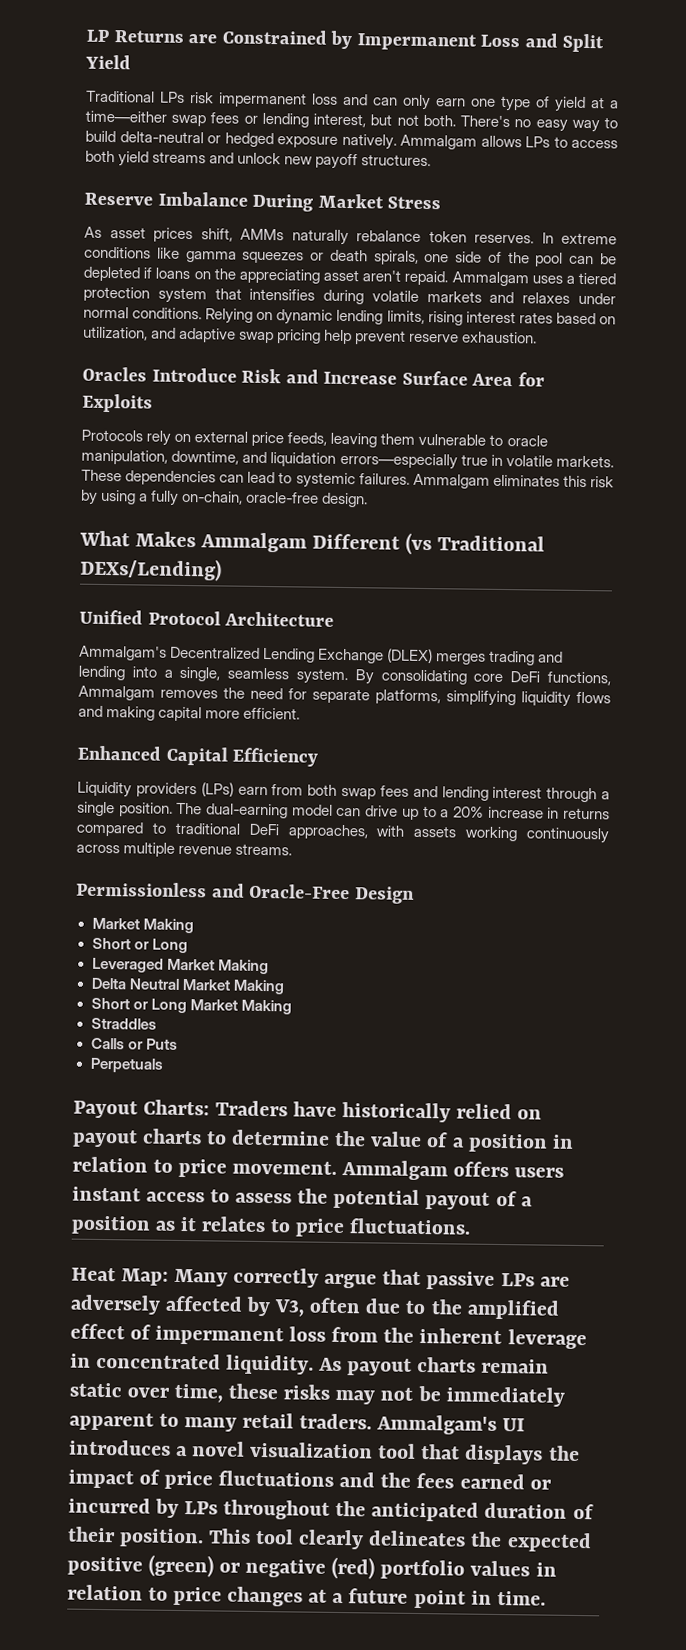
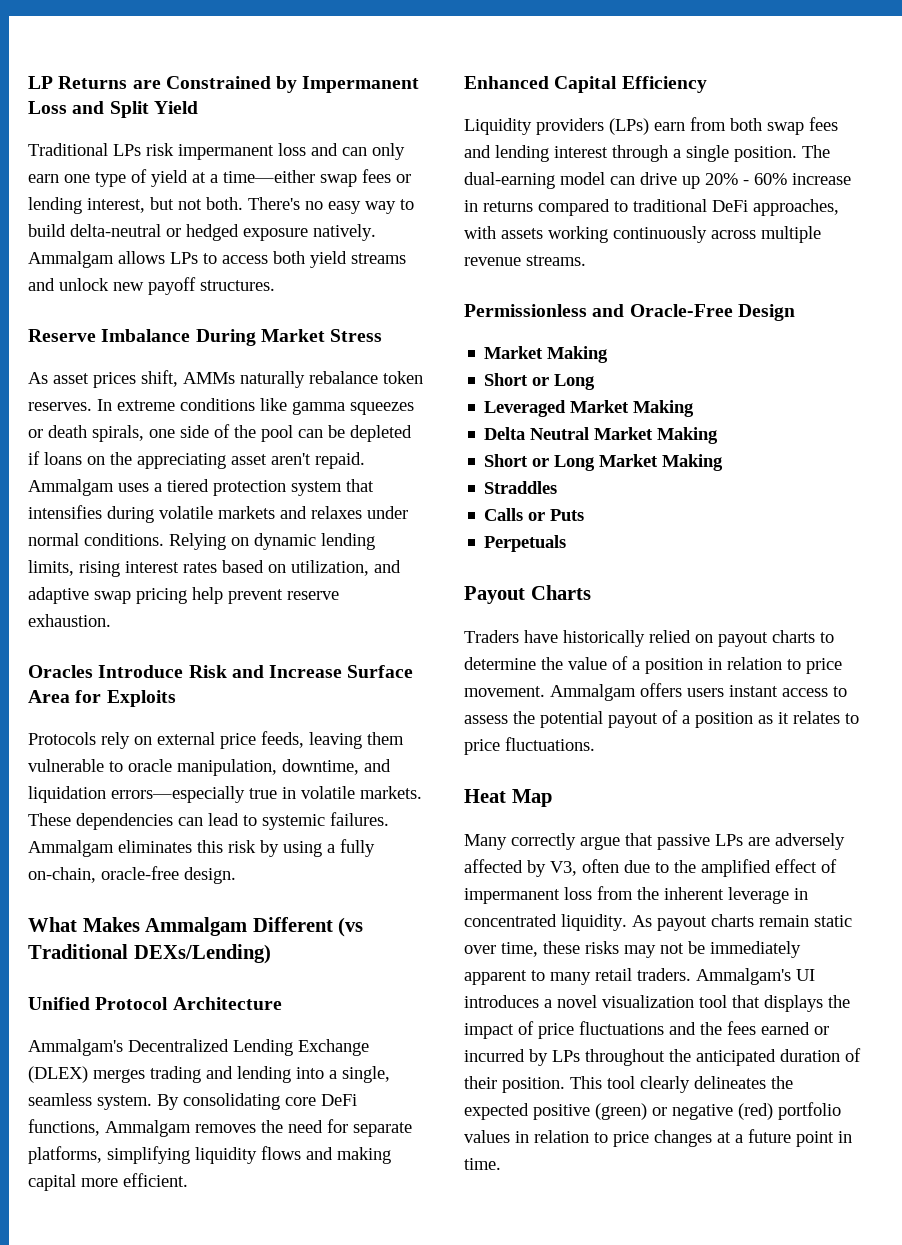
- The dual-earning model can drive up to a 20% increase in returns compared to traditional DeFi approaches, with assets working continuously across multiple revenue streams.
+ The dual-earning model can drive up 20% - 60% increase in returns compared to traditional DeFi approaches, with assets working continuously across multiple revenue streams.
- Payout Charts: Traders have historically relied on payout charts to determine the value of a position in relation to price movement.
+ Payout Charts
+ Traders have historically relied on payout charts to determine the value of a position in relation to price movement.
- Heat Map: Many correctly argue that passive LPs are adversely affected by V3, often due to the amplified effect of impermanent loss from the inherent leverage in concentrated liquidity.
+ Heat Map
+ Many correctly argue that passive LPs are adversely affected by V3, often due to the amplified effect of impermanent loss from the inherent leverage in concentrated liquidity.

